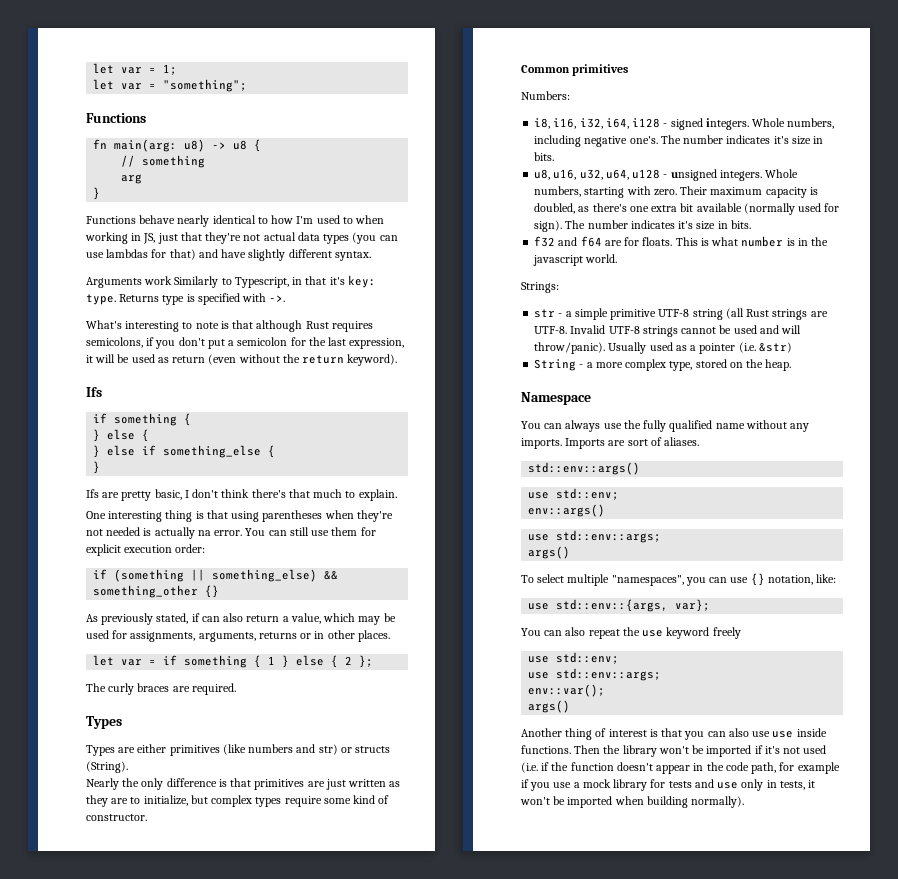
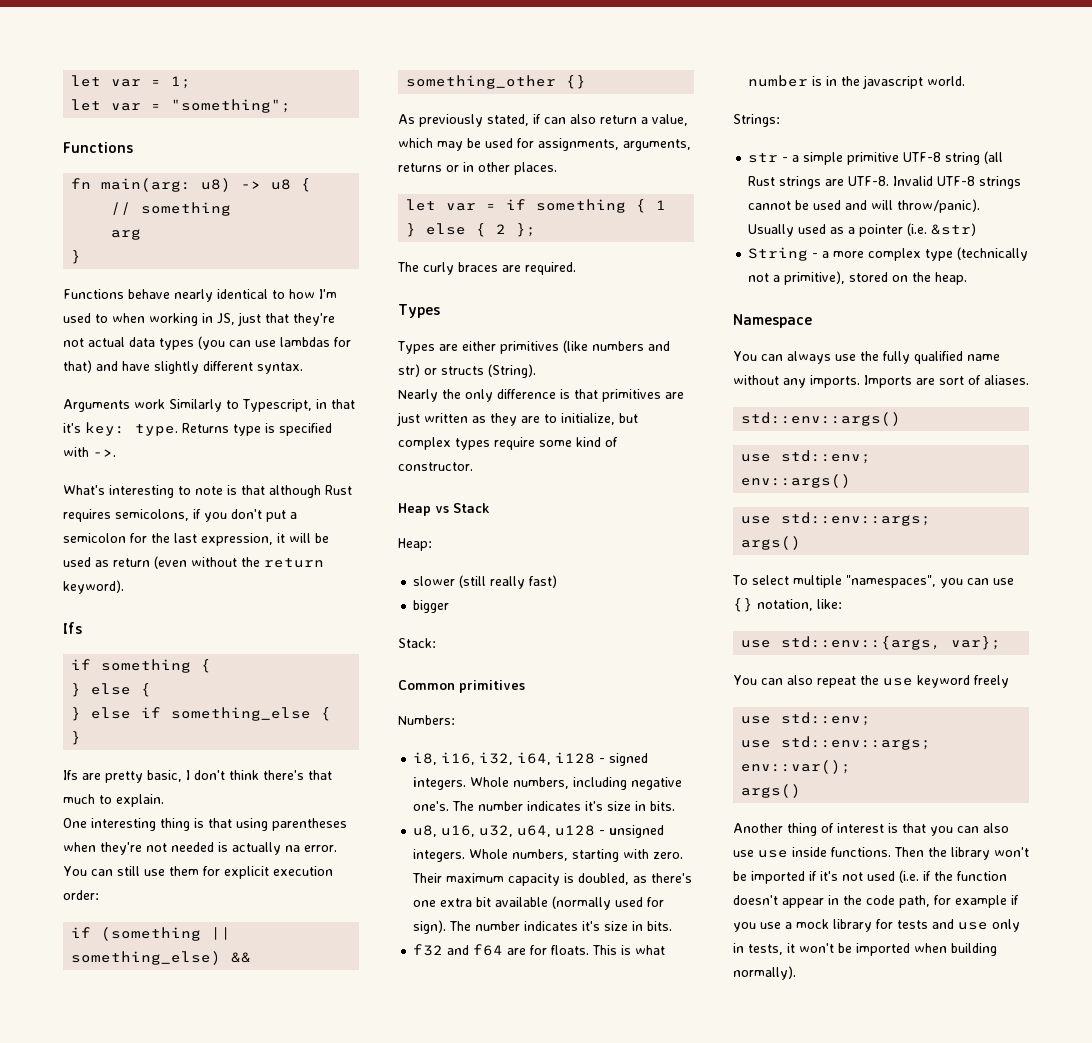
+ Heap vs Stack
+ Heap:
+ slower (still really fast)
+ bigger
+ Stack:
- String - a more complex type, stored on the heap.
+ String - a more complex type (technically not a primitive), stored on the heap.

